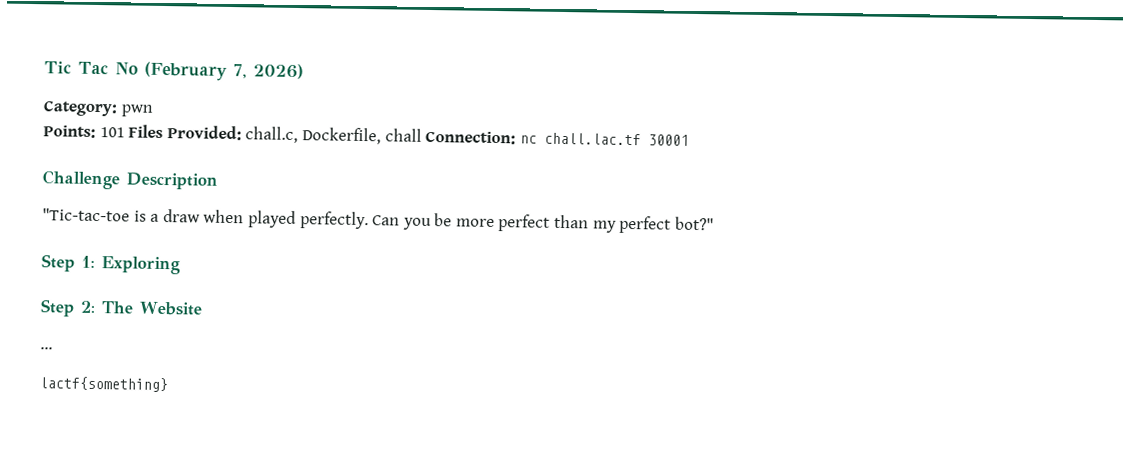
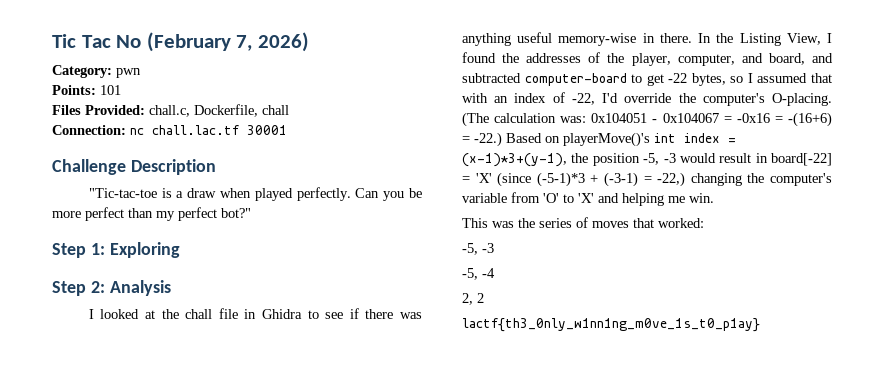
- Points: 101 Files Provided: chall.c, Dockerfile, chall Connection: nc chall.lac.tf 30001
+ Points: 101
+ Files Provided: chall.c, Dockerfile, chall
+ Connection: nc chall.lac.tf 30001
- Step 2: The Website
- ...
- lactf{something}
+ Step 2: Analysis
+ I looked at the chall file in Ghidra to see if there was anything useful memory-wise in there. In the Listing View, I found the addresses of the player, computer, and board, and subtracted computer-board to get -22 bytes, so I assumed that with an index of -22, I'd override the computer's O-placing. (The calculation was: 0x104051 - 0x104067 = -0x16 = -(16+6) = -22.) Based on playerMove()'s int index = (x-1)*3+(y-1), the position -5, -3 would result in board[-22] = 'X' (since (-5-1)*3 + (-3-1) = -22,) changing the computer's variable from 'O' to 'X' and helping me win.
+ This was the series of moves that worked:
+ -5, -3
+ -5, -4
+ 2, 2
+ lactf{th3_0nly_w1nn1ng_m0ve_1s_t0_p1ay}

